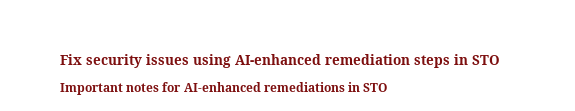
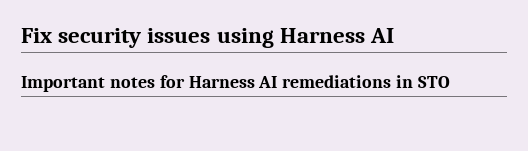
- Fix security issues using AI-enhanced remediation steps in STO
+ Fix security issues using Harness AI
- Important notes for AI-enhanced remediations in STO
+ Important notes for Harness AI remediations in STO

